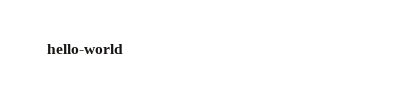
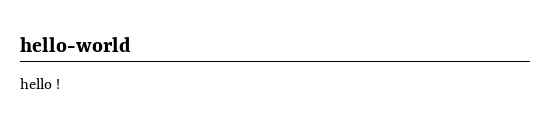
+ hello !

